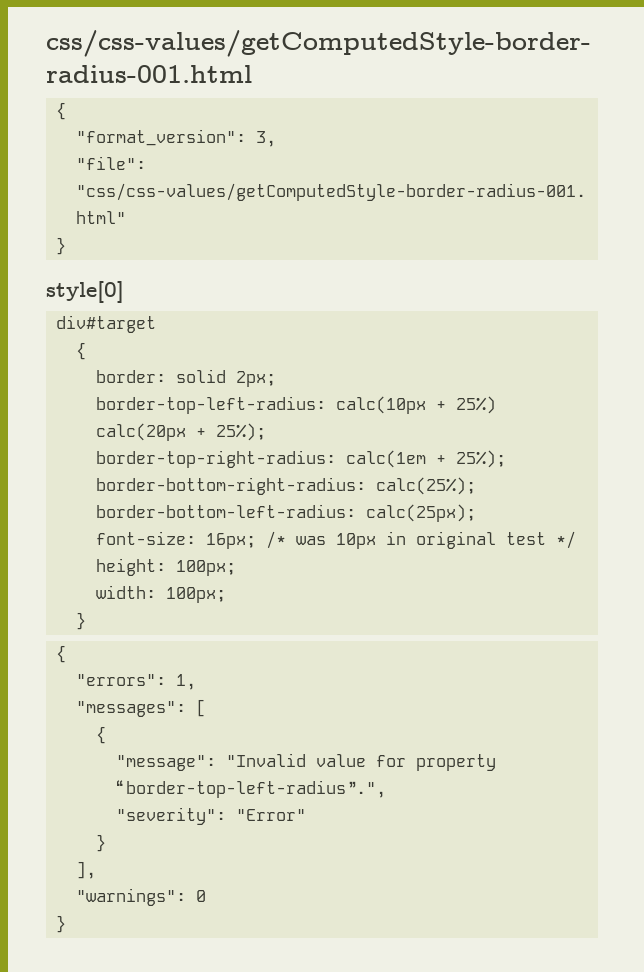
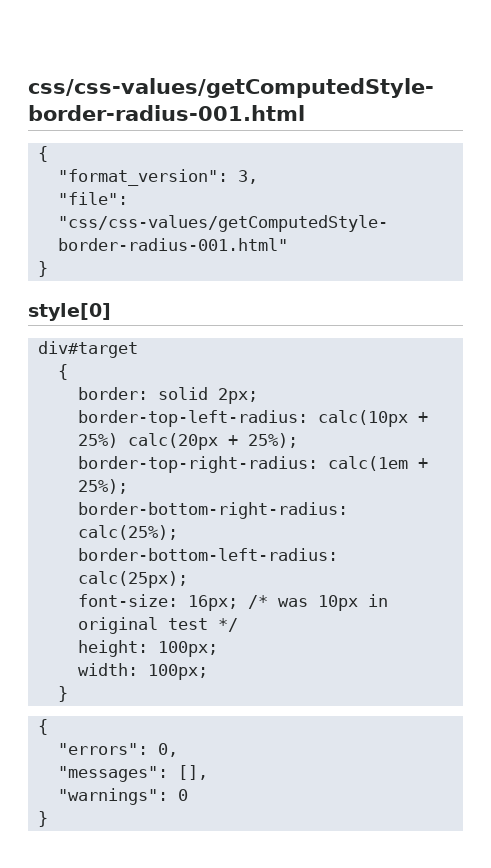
- "errors": 1,
+ "errors": 0,
- "messages": [
- {
- "message": "Invalid value for property “border-top-left-radius”.",
- "severity": "Error"
- }
- ],
+ "messages": [],

